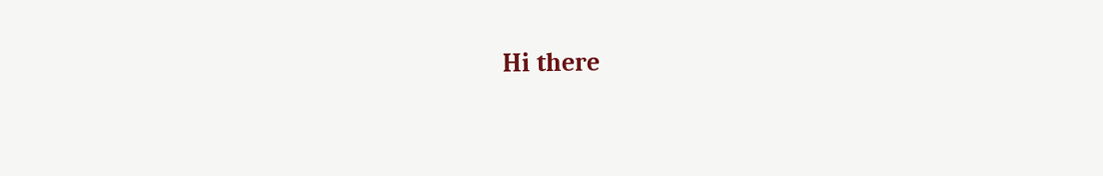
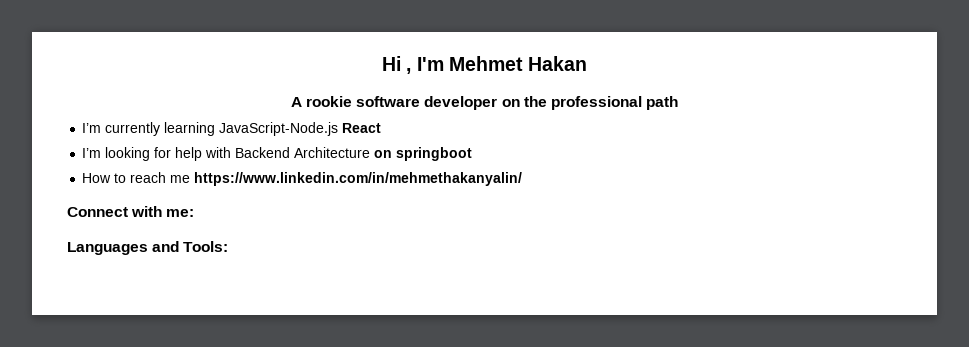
- Hi there
+ Hi , I'm Mehmet Hakan
+ A rookie software developer on the professional path
+ I’m currently learning JavaScript-Node.js React
+ I’m looking for help with Backend Architecture on springboot
+ How to reach me https://www.linkedin.com/in/mehmethakanyalin/
+ Connect with me:
+ Languages and Tools:

